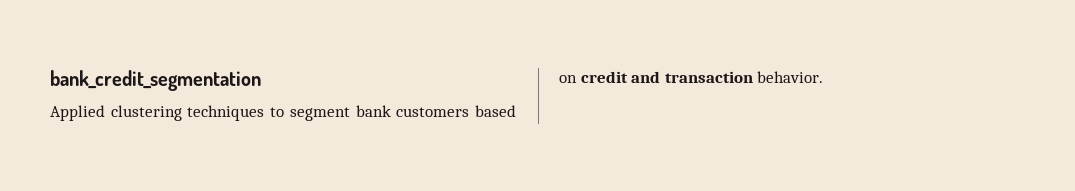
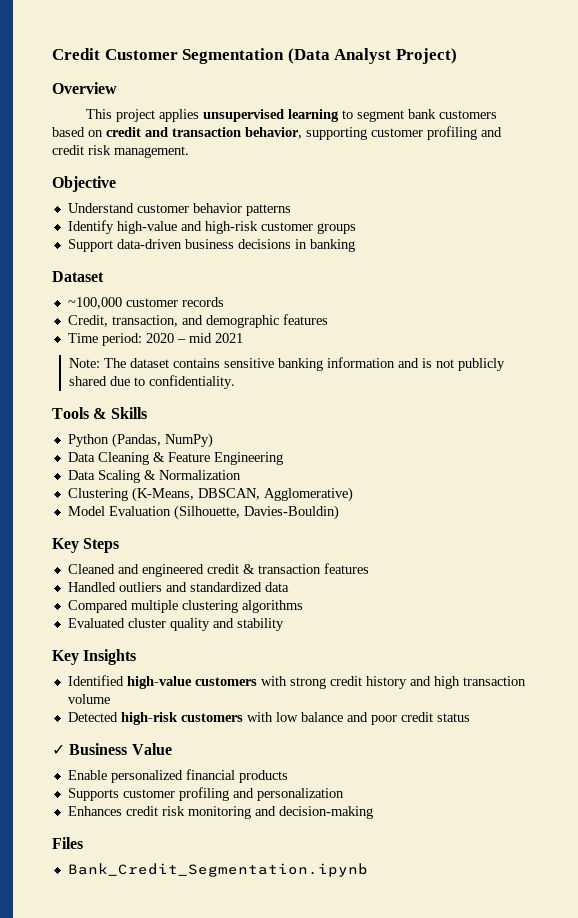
- bank_credit_segmentation
- Applied clustering techniques to segment bank customers based on credit and transaction behavior.
+ Credit Customer Segmentation (Data Analyst Project)
+ Overview
+ This project applies unsupervised learning to segment bank customers based on credit and transaction behavior, supporting customer profiling and credit risk management.
+ Objective
+ Understand customer behavior patterns
+ Identify high-value and high-risk customer groups
+ Support data-driven business decisions in banking
+ Dataset
+ ~100,000 customer records
+ Credit, transaction, and demographic features
+ Time period: 2020 – mid 2021
+ Note: The dataset contains sensitive banking information and is not publicly shared due to confidentiality.
+ Tools & Skills
+ Python (Pandas, NumPy)
+ Data Cleaning & Feature Engineering
+ Data Scaling & Normalization
+ Clustering (K-Means, DBSCAN, Agglomerative)
+ Model Evaluation (Silhouette, Davies-Bouldin)
+ Key Steps
+ Cleaned and engineered credit & transaction features
+ Handled outliers and standardized data
+ Compared multiple clustering algorithms
+ Evaluated cluster quality and stability
+ Key Insights
+ Identified high-value customers with strong credit history and high transaction volume
+ Detected high-risk customers with low balance and poor credit status
+ ✓ Business Value
+ Enable personalized financial products
+ Supports customer profiling and personalization
+ Enhances credit risk monitoring and decision-making
+ Files
+ Bank_Credit_Segmentation.ipynb

